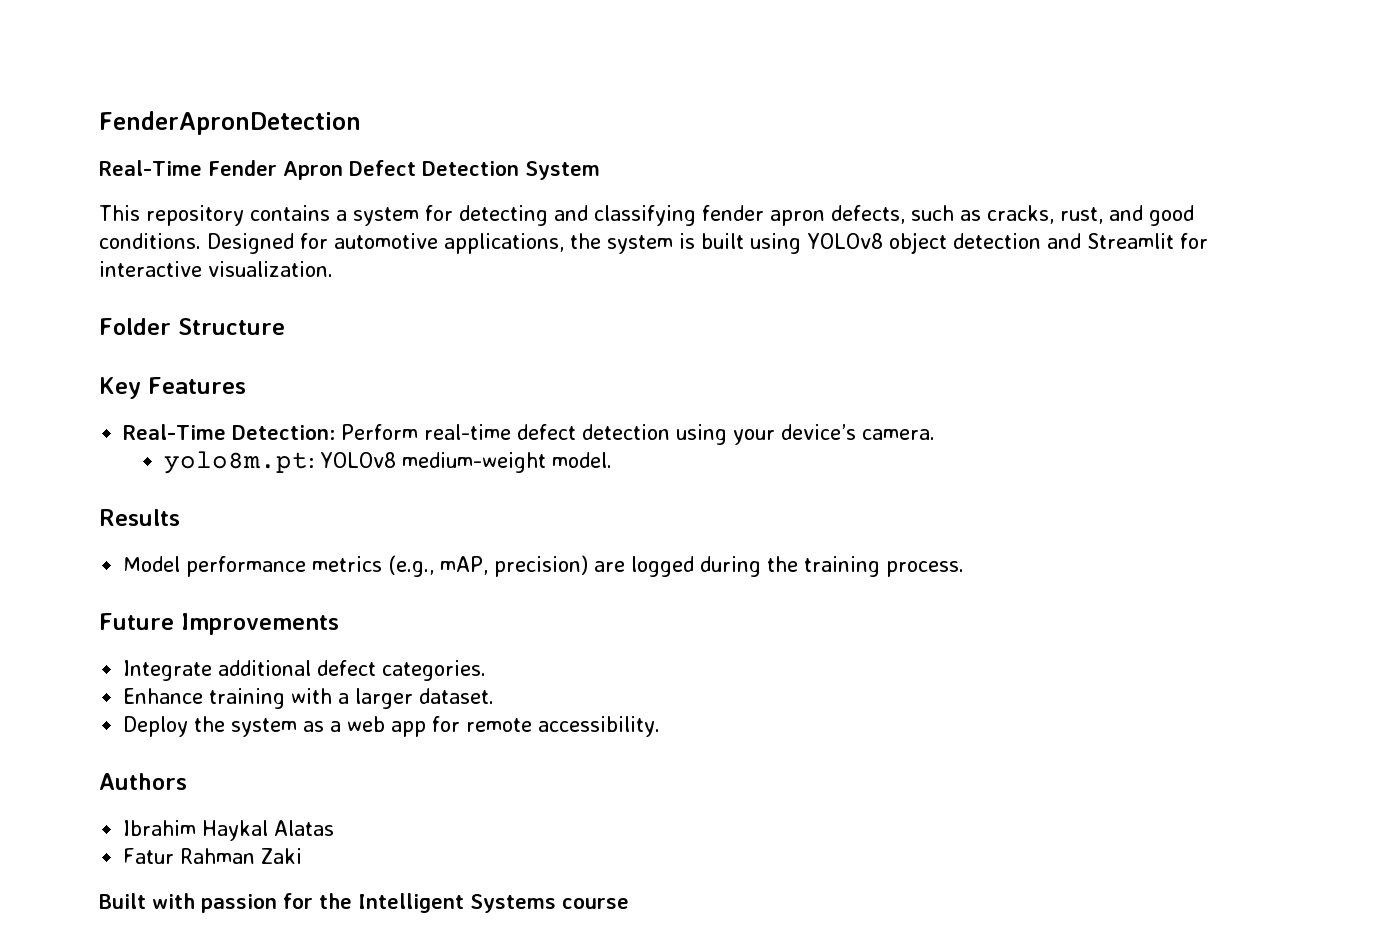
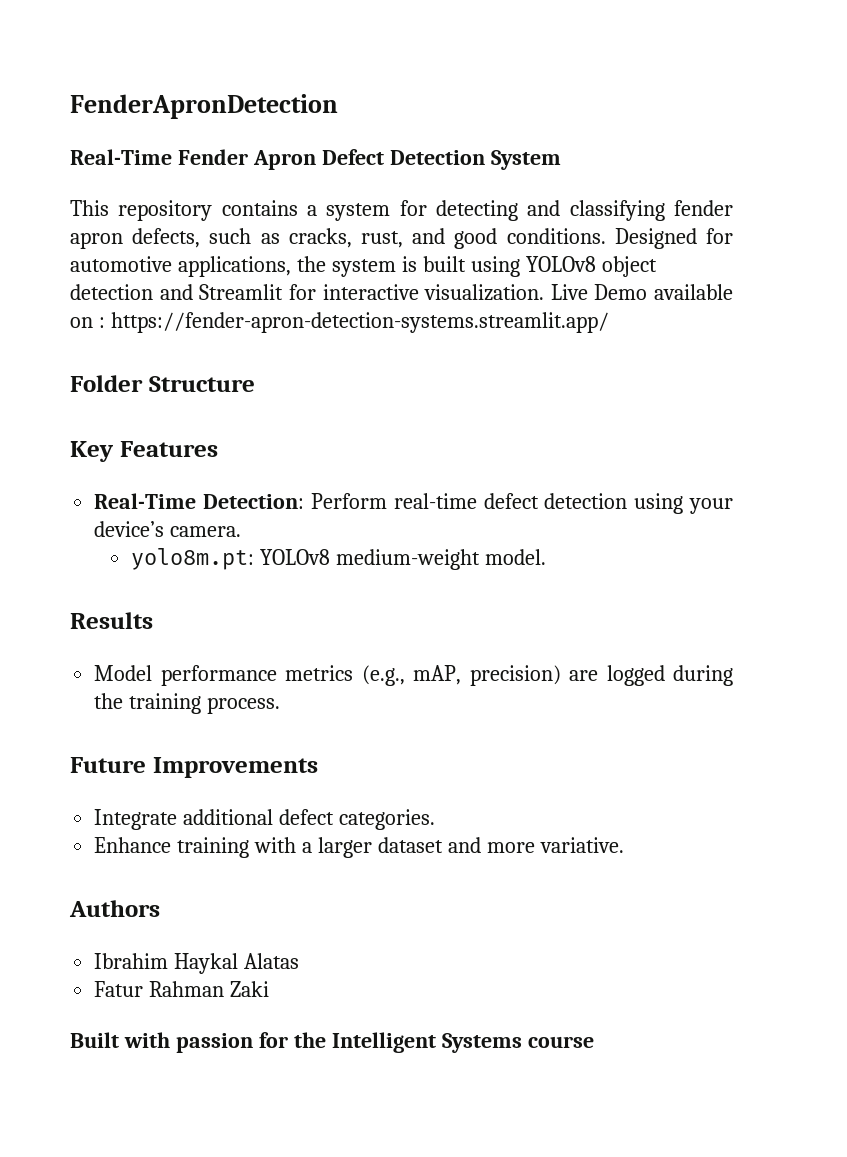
+ Live Demo available on : https://fender-apron-detection-systems.streamlit.app/
- Enhance training with a larger dataset.
- Deploy the system as a web app for remote accessibility.
+ Enhance training with a larger dataset and more variative.

